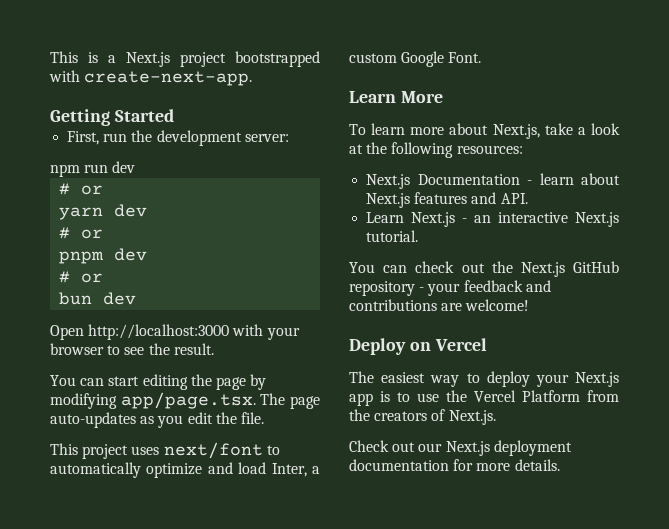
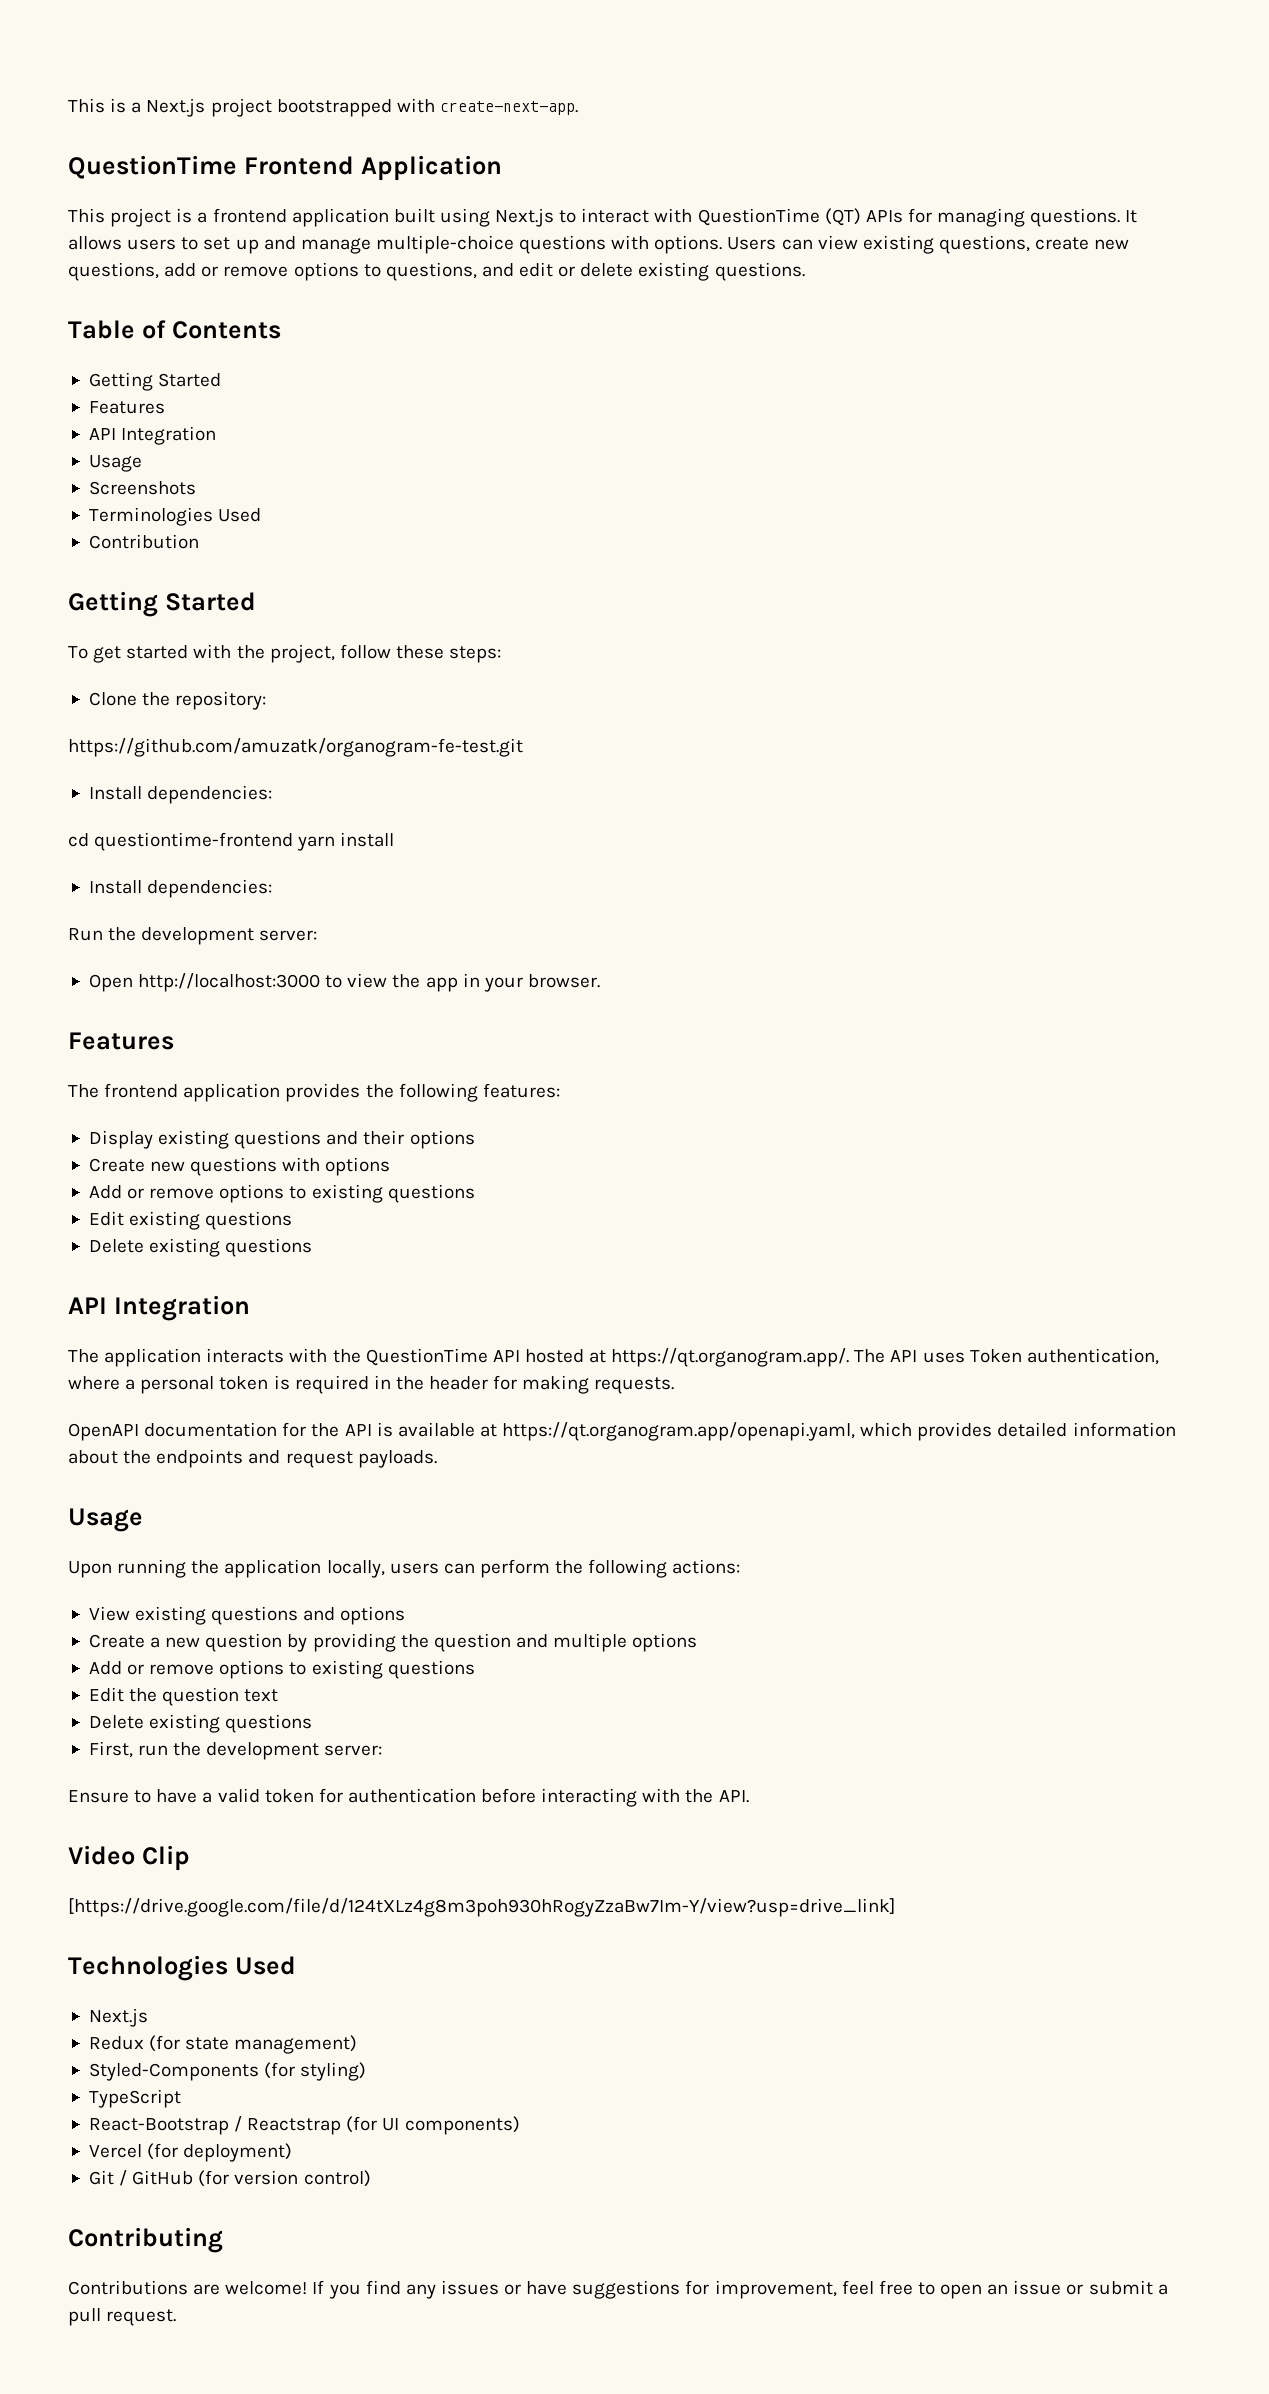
+ QuestionTime Frontend Application
+ This project is a frontend application built using Next.js to interact with QuestionTime (QT) APIs for managing questions. It allows users to set up and manage multiple-choice questions with options. Users can view existing questions, create new questions, add or remove options to questions, and edit or delete existing questions.
+ Table of Contents
  Getting Started
+ Features
+ API Integration
+ Usage
+ Screenshots
+ Terminologies Used
+ Contribution
+ Getting Started
+ To get started with the project, follow these steps:
+ Clone the repository:
+ https://github.com/amuzatk/organogram-fe-test.git
+ Install dependencies:
+ cd questiontime-frontend yarn install
+ Install dependencies:
+ Run the development server:
+ Open http://localhost:3000 to view the app in your browser.
+ Features
+ The frontend application provides the following features:
+ Display existing questions and their options
+ Create new questions with options
+ Add or remove options to existing questions
+ Edit existing questions
+ Delete existing questions
+ API Integration
+ The application interacts with the QuestionTime API hosted at https://qt.organogram.app/. The API uses Token authentication, where a personal token is required in the header for making requests.
+ OpenAPI documentation for the API is available at https://qt.organogram.app/openapi.yaml, which provides detailed information about the endpoints and request payloads.
+ Usage
+ Upon running the application locally, users can perform the following actions:
+ View existing questions and options
+ Create a new question by providing the question and multiple options
+ Add or remove options to existing questions
+ Edit the question text
+ Delete existing questions
- npm run dev
- # or
- yarn dev
- # or
- pnpm dev
- # or
- bun dev
- Open http://localhost:3000 with your browser to see the result.
- You can start editing the page by modifying app/page.tsx. The page auto-updates as you edit the file.
- This project uses next/font to automatically optimize and load Inter, a custom Google Font.
- Learn More
- To learn more about Next.js, take a look at the following resources:
- Next.js Documentation - learn about Next.js features and API.
- Learn Next.js - an interactive Next.js tutorial.
- You can check out the Next.js GitHub repository - your feedback and contributions are welcome!
- Deploy on Vercel
- The easiest way to deploy your Next.js app is to use the Vercel Platform from the creators of Next.js.
- Check out our Next.js deployment documentation for more details.
+ Ensure to have a valid token for authentication before interacting with the API.
+ Video Clip
+ [https://drive.google.com/file/d/124tXLz4g8m3poh930hRogyZzaBw7Im-Y/view?usp=drive_link]
+ Technologies Used
+ Next.js
+ Redux (for state management)
+ Styled-Components (for styling)
+ TypeScript
+ React-Bootstrap / Reactstrap (for UI components)
+ Vercel (for deployment)
+ Git / GitHub (for version control)
+ Contributing
+ Contributions are welcome! If you find any issues or have suggestions for improvement, feel free to open an issue or submit a pull request.

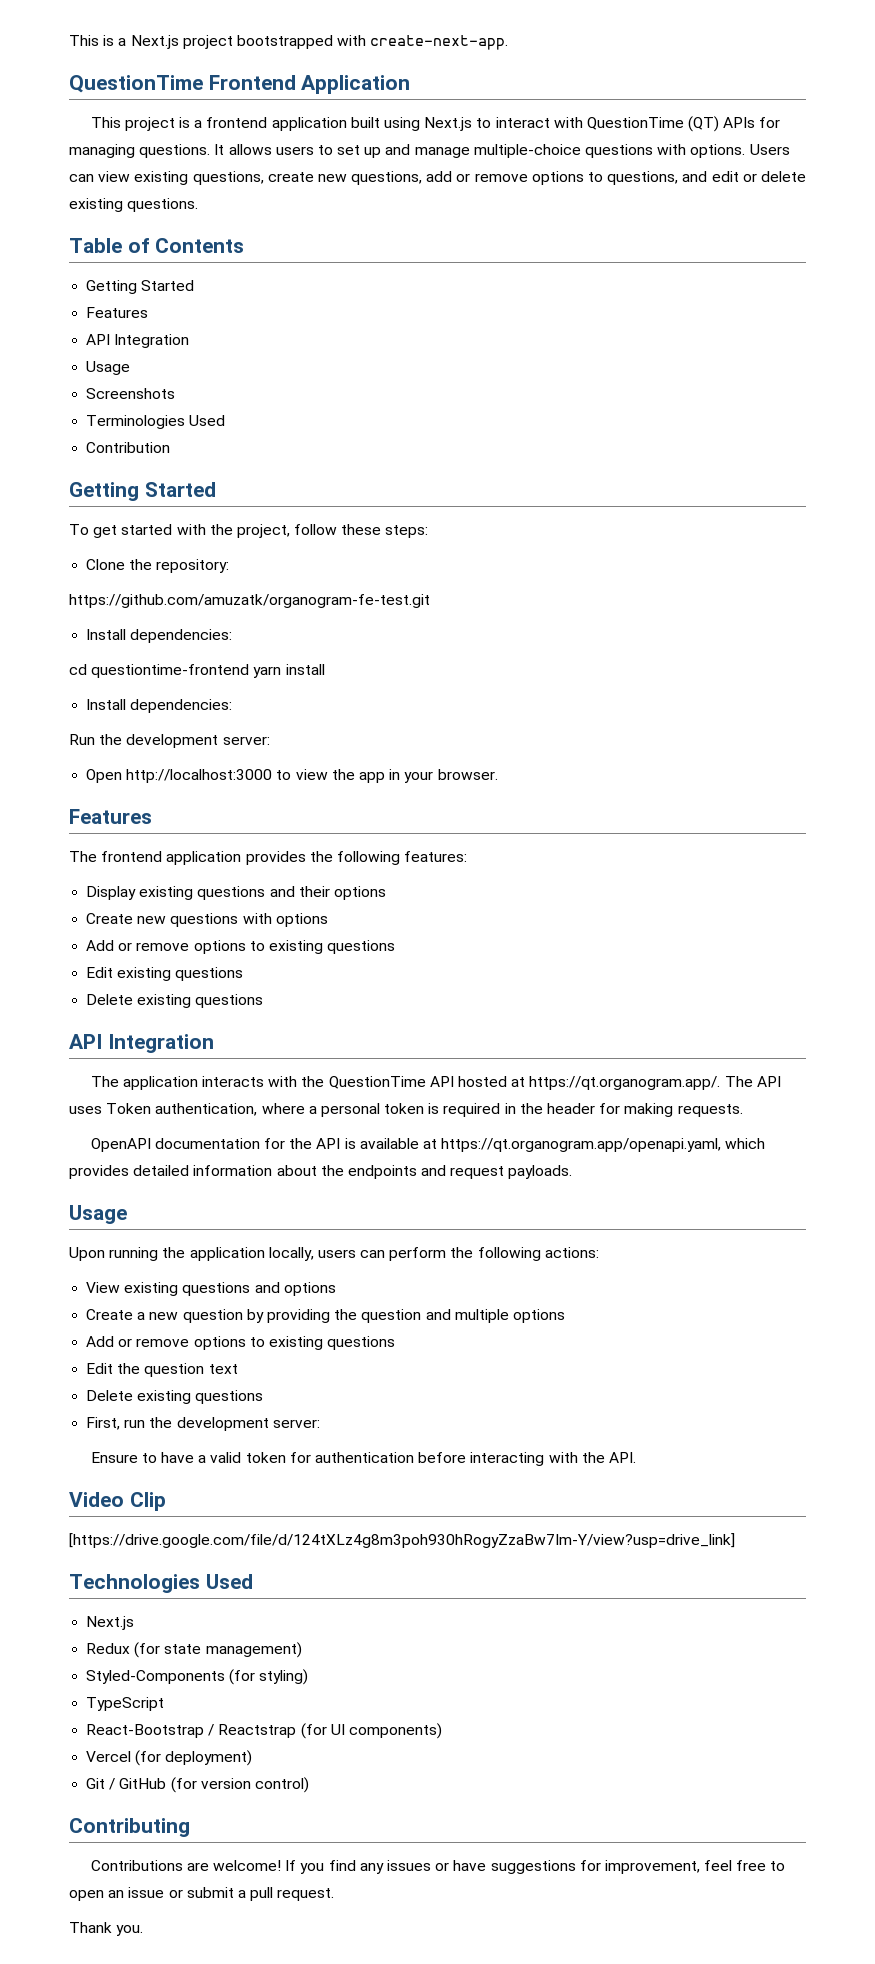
+ Thank you.

